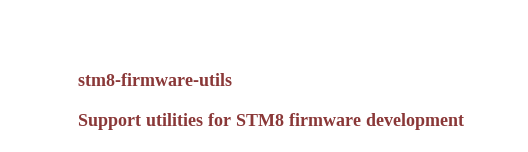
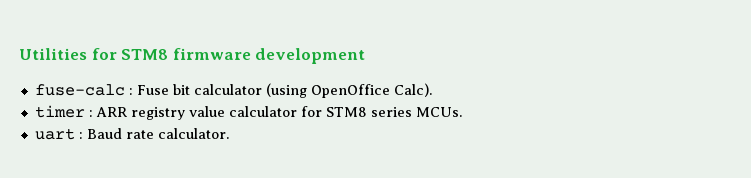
- stm8-firmware-utils
- Support utilities for STM8 firmware development
+ Utilities for STM8 firmware development
+ fuse-calc : Fuse bit calculator (using OpenOffice Calc).
+ timer : ARR registry value calculator for STM8 series MCUs.
+ uart : Baud rate calculator.

